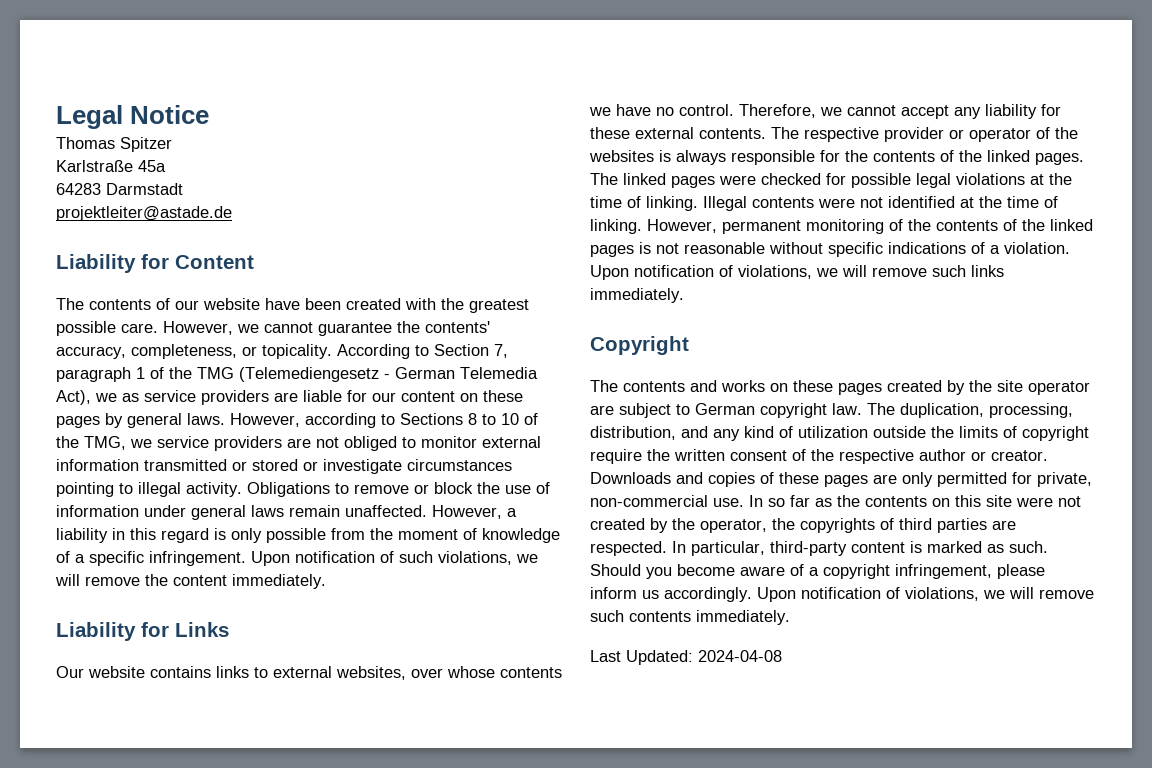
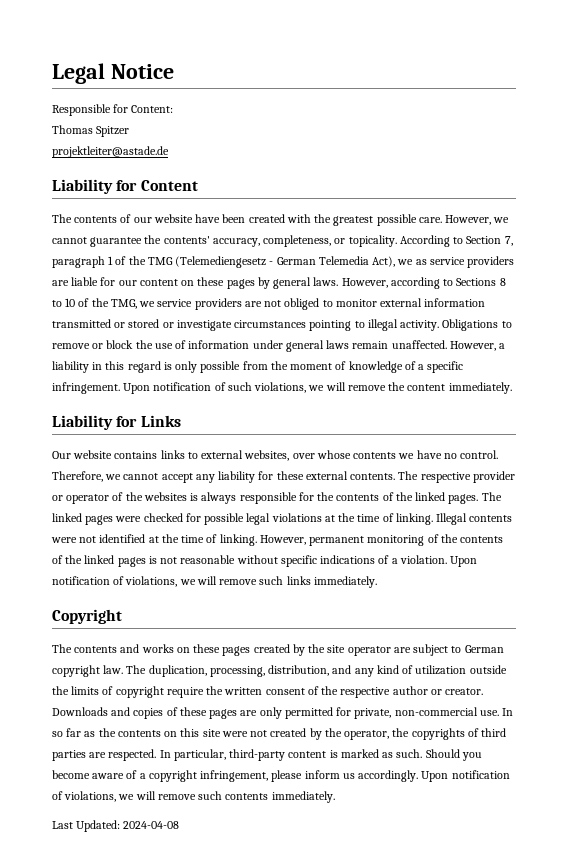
+ Responsible for Content:
- Karlstraße 45a
- 64283 Darmstadt

